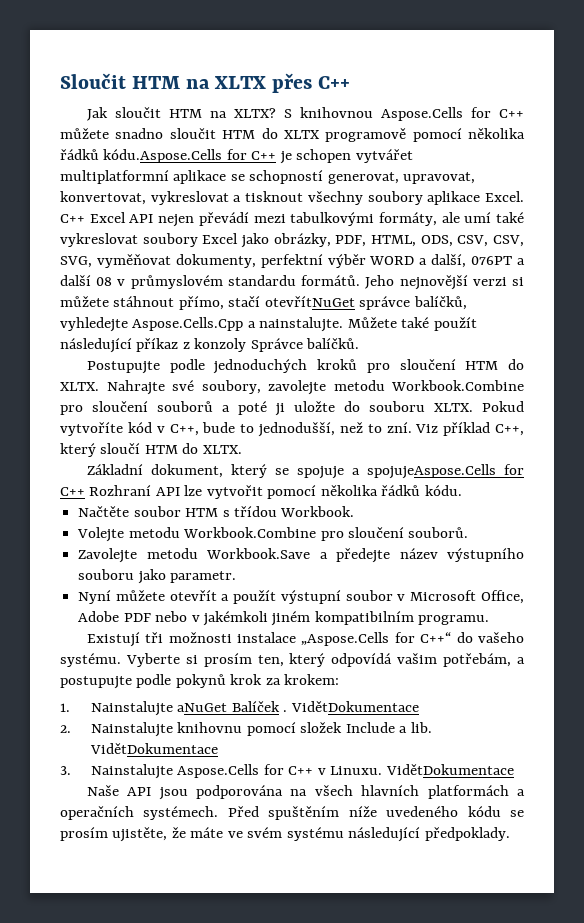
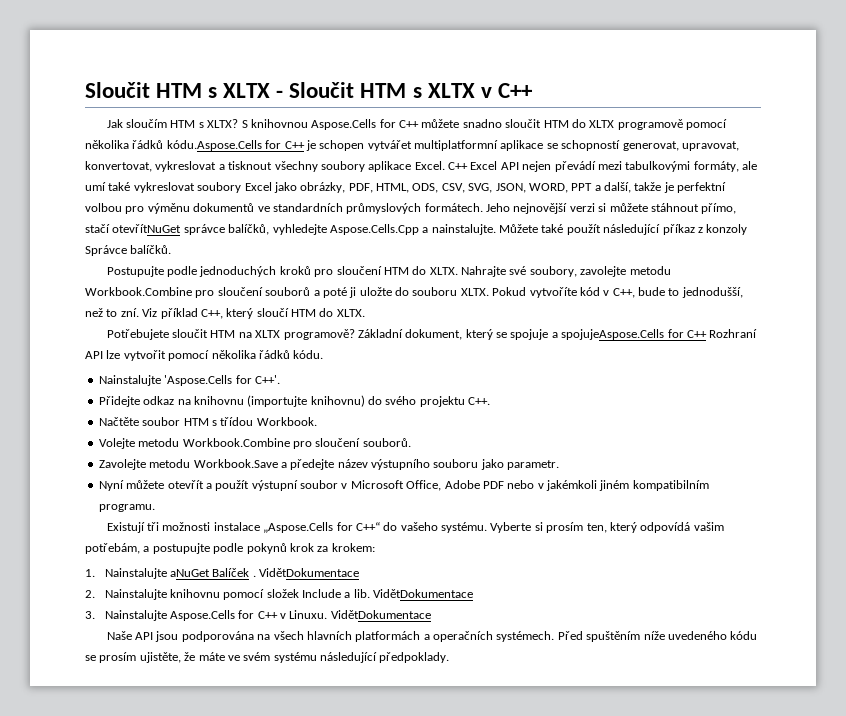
- Sloučit HTM na XLTX přes C++
+ Sloučit HTM s XLTX - Sloučit HTM s XLTX v C++
- Jak sloučit HTM na XLTX?
+ Jak sloučím HTM s XLTX?
- C++ Excel API nejen převádí mezi tabulkovými formáty, ale umí také vykreslovat soubory Excel jako obrázky, PDF, HTML, ODS, CSV, CSV, SVG, vyměňovat dokumenty, perfektní výběr WORD a další, 076PT a další 08 v průmyslovém standardu formátů.
+ C++ Excel API nejen převádí mezi tabulkovými formáty, ale umí také vykreslovat soubory Excel jako obrázky, PDF, HTML, ODS, CSV, SVG, JSON, WORD, PPT a další, takže je perfektní volbou pro výměnu dokumentů ve standardních průmyslových formátech.
+ Potřebujete sloučit HTM na XLTX programově?
+ Nainstalujte 'Aspose.Cells for C++'.
+ Přidejte odkaz na knihovnu (importujte knihovnu) do svého projektu C++.

